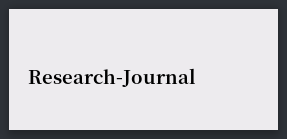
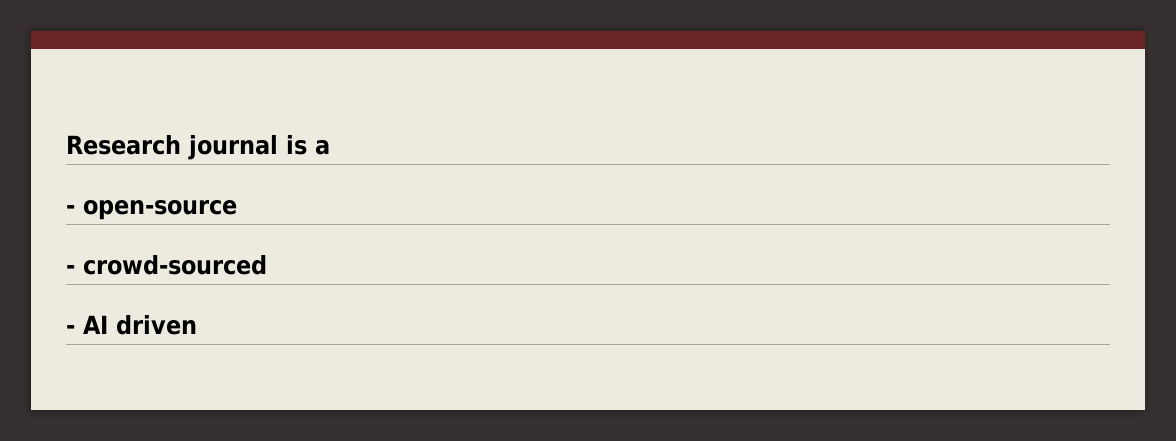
- Research-Journal
+ Research journal is a
+ - open-source
+ - crowd-sourced
+ - AI driven

